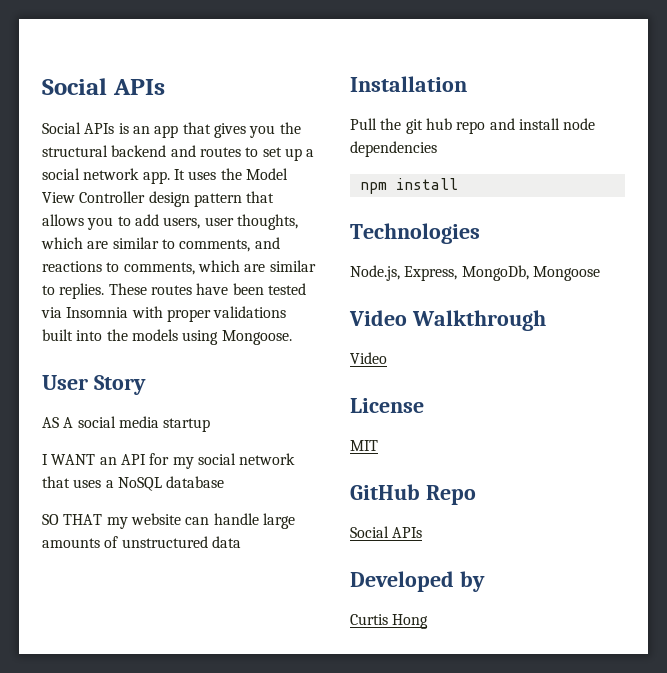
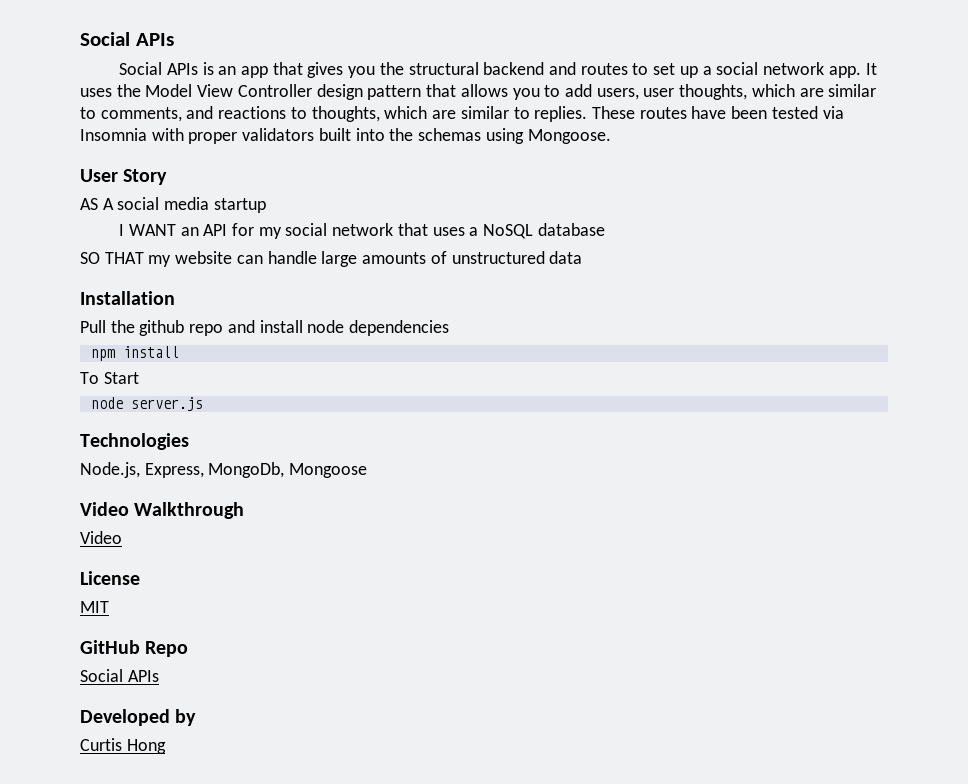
- It uses the Model View Controller design pattern that allows you to add users, user thoughts, which are similar to comments, and reactions to comments, which are similar to replies.
+ It uses the Model View Controller design pattern that allows you to add users, user thoughts, which are similar to comments, and reactions to thoughts, which are similar to replies.
- These routes have been tested via Insomnia with proper validations built into the models using Mongoose.
+ These routes have been tested via Insomnia with proper validators built into the schemas using Mongoose.
- Pull the git hub repo and install node dependencies
+ Pull the github repo and install node dependencies
+ To Start
+ node server.js

